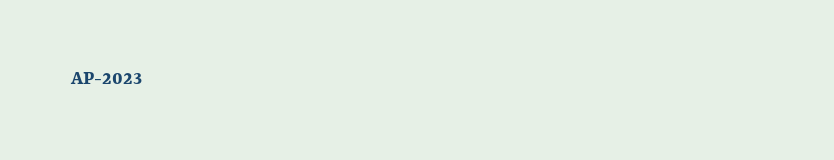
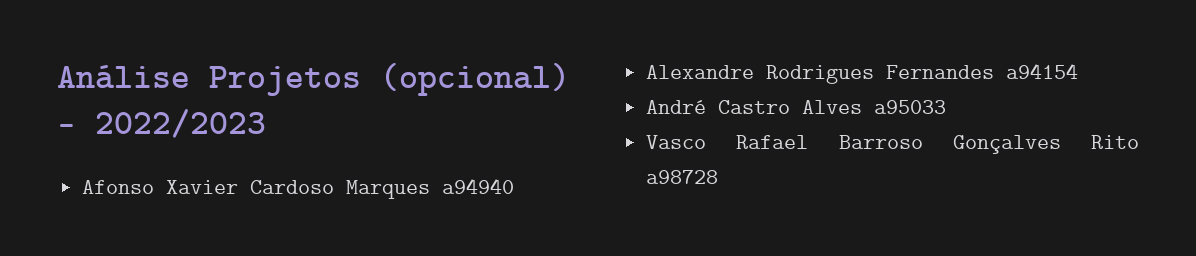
- AP-2023
+ Análise Projetos (opcional) - 2022/2023
+ Afonso Xavier Cardoso Marques a94940
+ Alexandre Rodrigues Fernandes a94154
+ André Castro Alves a95033
+ Vasco Rafael Barroso Gonçalves Rito a98728

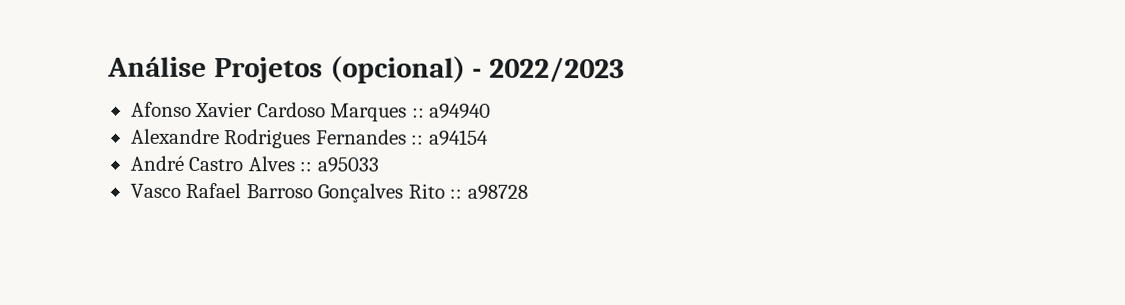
- Afonso Xavier Cardoso Marques a94940
+ Afonso Xavier Cardoso Marques :: a94940
- Alexandre Rodrigues Fernandes a94154
+ Alexandre Rodrigues Fernandes :: a94154
- André Castro Alves a95033
+ André Castro Alves :: a95033
- Vasco Rafael Barroso Gonçalves Rito a98728
+ Vasco Rafael Barroso Gonçalves Rito :: a98728

